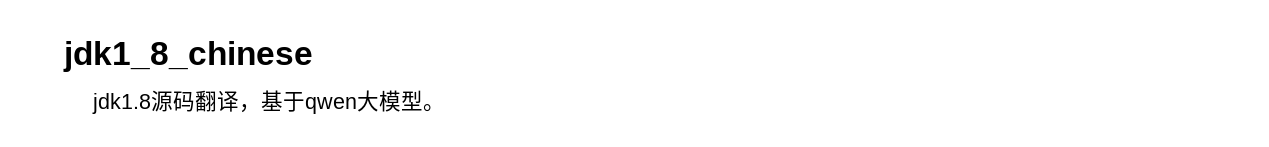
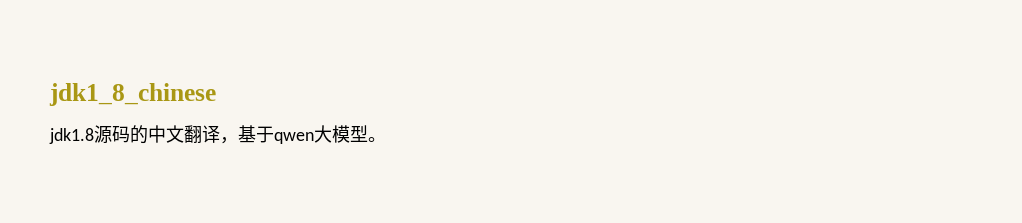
- jdk1.8源码翻译，基于qwen大模型。
+ jdk1.8源码的中文翻译，基于qwen大模型。

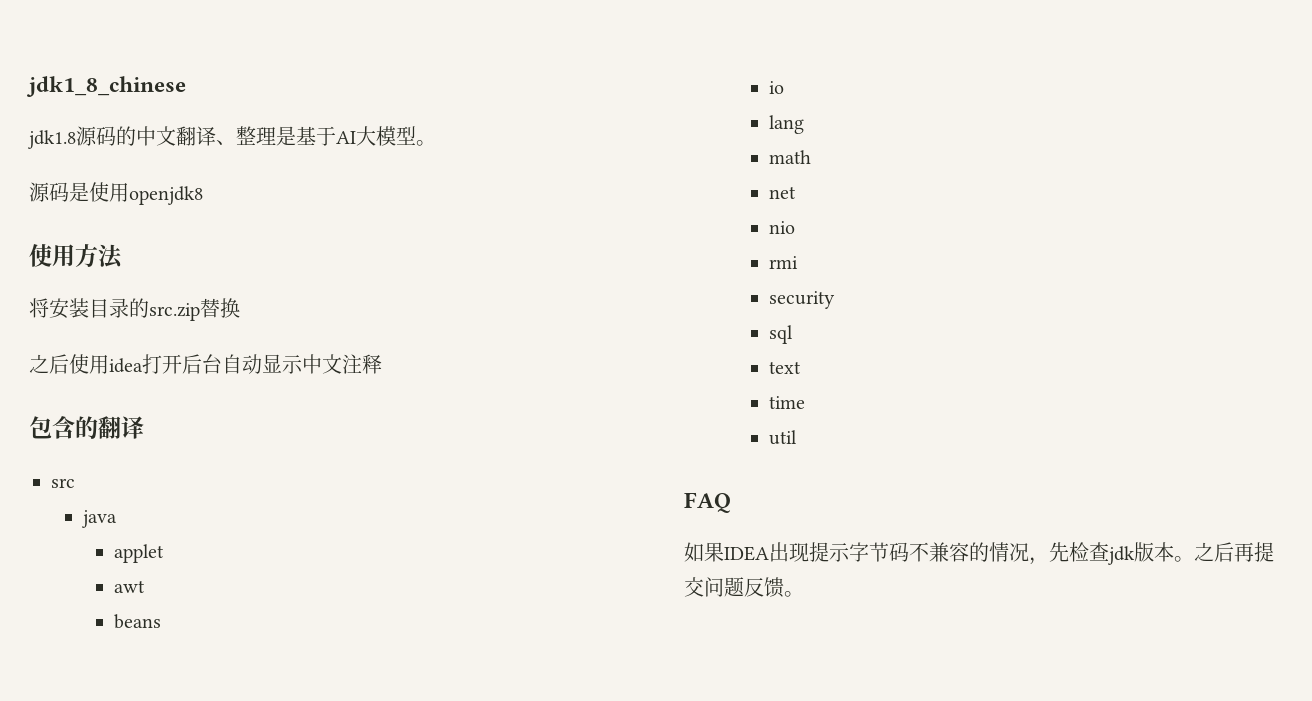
- jdk1.8源码的中文翻译，基于qwen大模型。
+ jdk1.8源码的中文翻译、整理是基于AI大模型。
+ 源码是使用openjdk8
+ 使用方法
+ 将安装目录的src.zip替换
+ 之后使用idea打开后台自动显示中文注释
+ 包含的翻译
+ src
+ java
+ applet
+ awt
+ beans
+ io
+ lang
+ math
+ net
+ nio
+ rmi
+ security
+ sql
+ text
+ time
+ util
+ FAQ
+ 如果IDEA出现提示字节码不兼容的情况，先检查jdk版本。之后再提交问题反馈。

